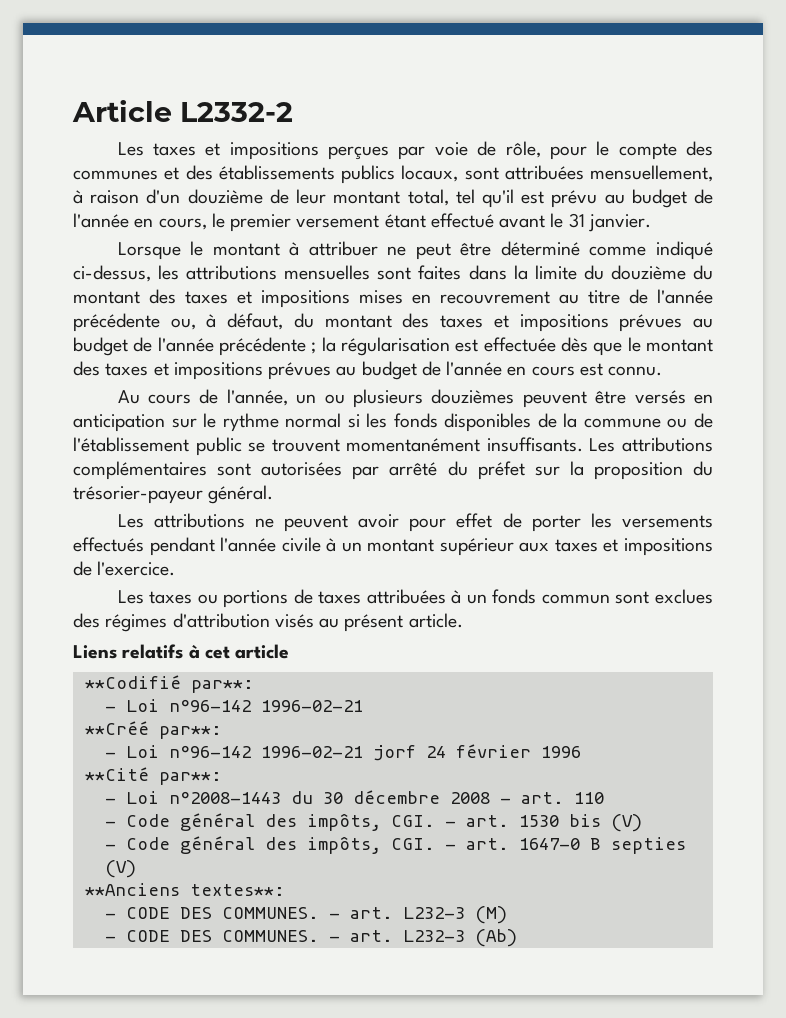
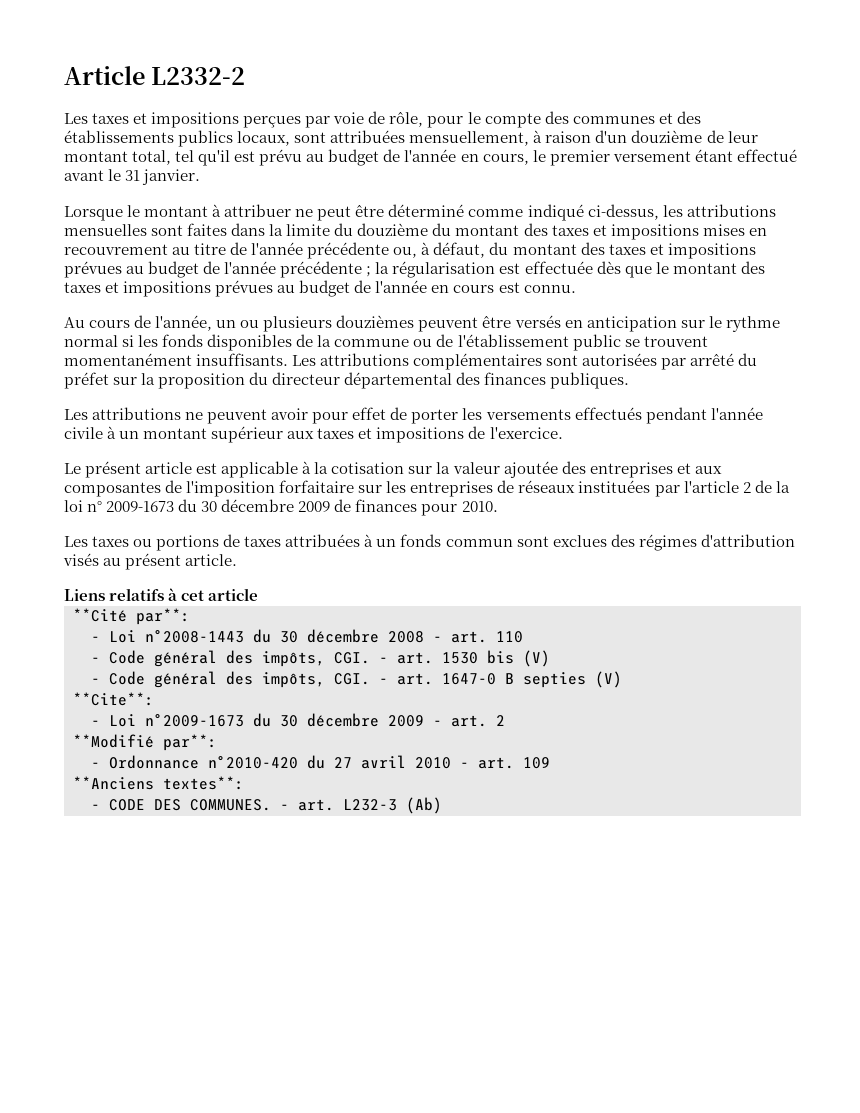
- Les attributions complémentaires sont autorisées par arrêté du préfet sur la proposition du trésorier-payeur général.
+ Les attributions complémentaires sont autorisées par arrêté du préfet sur la proposition du directeur départemental des finances publiques.
+ Le présent article est applicable à la cotisation sur la valeur ajoutée des entreprises et aux composantes de l'imposition forfaitaire sur les entreprises de réseaux instituées par l'article 2 de la loi n° 2009-1673 du 30 décembre 2009 de finances pour 2010.
- **Codifié par**:
- - Loi n°96-142 1996-02-21
- **Créé par**:
- - Loi n°96-142 1996-02-21 jorf 24 février 1996
+ **Cite**:
+ - Loi n°2009-1673 du 30 décembre 2009 - art. 2
+ **Modifié par**:
+ - Ordonnance n°2010-420 du 27 avril 2010 - art. 109
  **Anciens textes**:
- - CODE DES COMMUNES. - art. L232-3 (M)

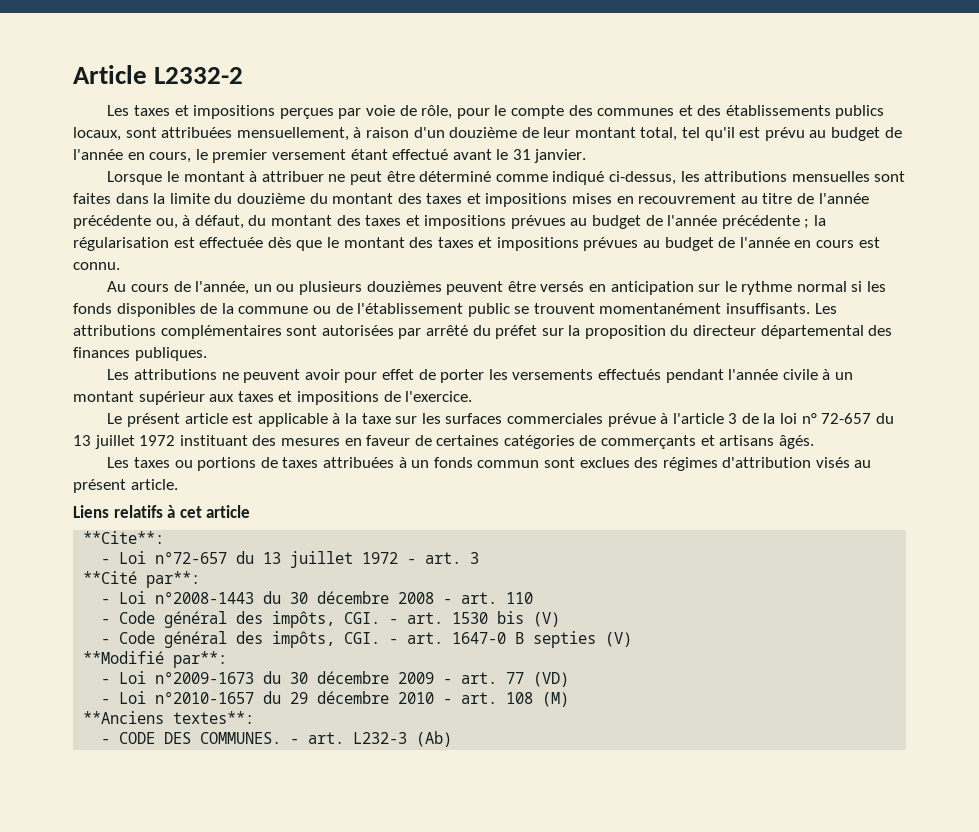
- Le présent article est applicable à la cotisation sur la valeur ajoutée des entreprises et aux composantes de l'imposition forfaitaire sur les entreprises de réseaux instituées par l'article 2 de la loi n° 2009-1673 du 30 décembre 2009 de finances pour 2010.
+ Le présent article est applicable à la taxe sur les surfaces commerciales prévue à l'article 3 de la loi n° 72-657 du 13 juillet 1972 instituant des mesures en faveur de certaines catégories de commerçants et artisans âgés.
+ **Cite**:
+ - Loi n°72-657 du 13 juillet 1972 - art. 3
- **Cite**:
+ **Modifié par**:
- - Loi n°2009-1673 du 30 décembre 2009 - art. 2
- **Modifié par**:
- - Ordonnance n°2010-420 du 27 avril 2010 - art. 109
+ - Loi n°2009-1673 du 30 décembre 2009 - art. 77 (VD)
+ - Loi n°2010-1657 du 29 décembre 2010 - art. 108 (M)

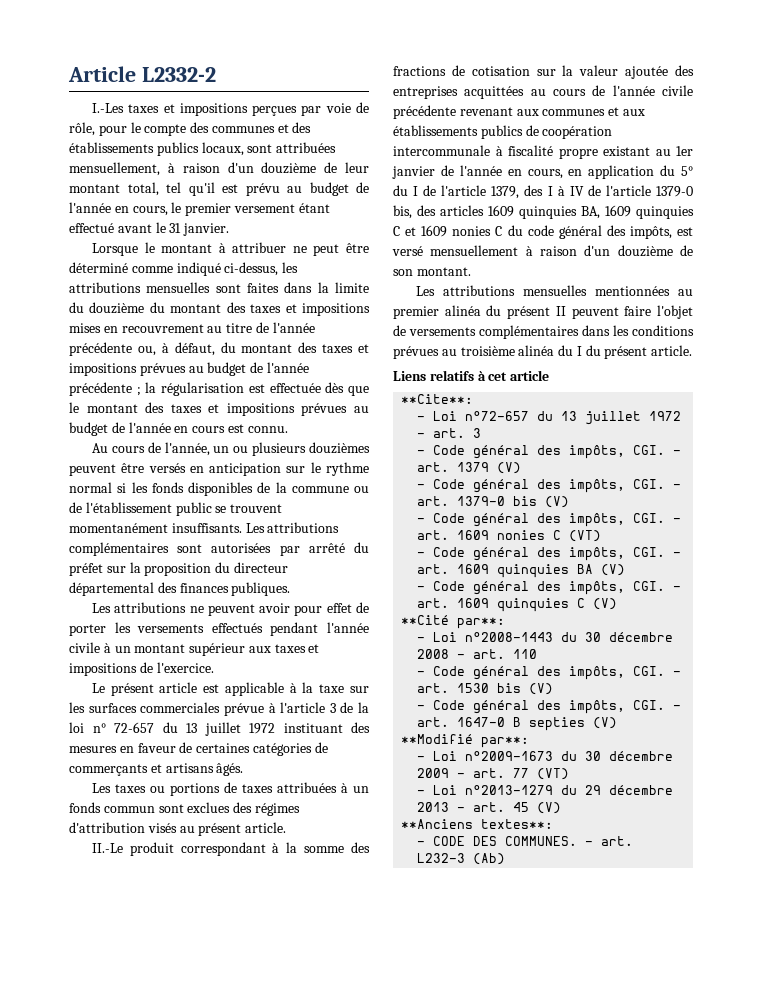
- Les taxes et impositions perçues par voie de rôle, pour le compte des communes et des établissements publics locaux, sont attribuées mensuellement, à raison d'un douzième de leur montant total, tel qu'il est prévu au budget de l'année en cours, le premier versement étant effectué avant le 31 janvier.
+ I.-Les taxes et impositions perçues par voie de rôle, pour le compte des communes et des établissements publics locaux, sont attribuées mensuellement, à raison d'un douzième de leur montant total, tel qu'il est prévu au budget de l'année en cours, le premier versement étant effectué avant le 31 janvier.
+ II.-Le produit correspondant à la somme des fractions de cotisation sur la valeur ajoutée des entreprises acquittées au cours de l'année civile précédente revenant aux communes et aux établissements publics de coopération intercommunale à fiscalité propre existant au 1er janvier de l'année en cours, en application du 5° du I de l'article 1379, des I à IV de l'article 1379-0 bis, des articles 1609 quinquies BA, 1609 quinquies C et 1609 nonies C du code général des impôts, est versé mensuellement à raison d'un douzième de son montant.
+ Les attributions mensuelles mentionnées au premier alinéa du présent II peuvent faire l'objet de versements complémentaires dans les conditions prévues au troisième alinéa du I du présent article.
+ - Code général des impôts, CGI. - art. 1379 (V)
+ - Code général des impôts, CGI. - art. 1379-0 bis (V)
+ - Code général des impôts, CGI. - art. 1609 nonies C (VT)
+ - Code général des impôts, CGI. - art. 1609 quinquies BA (V)
+ - Code général des impôts, CGI. - art. 1609 quinquies C (V)
- - Loi n°2009-1673 du 30 décembre 2009 - art. 77 (VD)
- - Loi n°2010-1657 du 29 décembre 2010 - art. 108 (M)
+ - Loi n°2009-1673 du 30 décembre 2009 - art. 77 (VT)
+ - Loi n°2013-1279 du 29 décembre 2013 - art. 45 (V)

